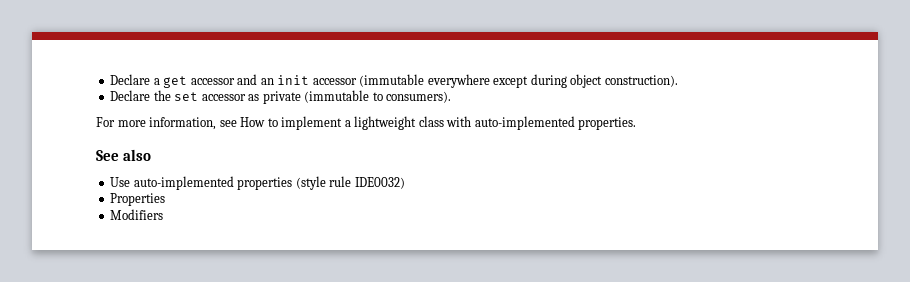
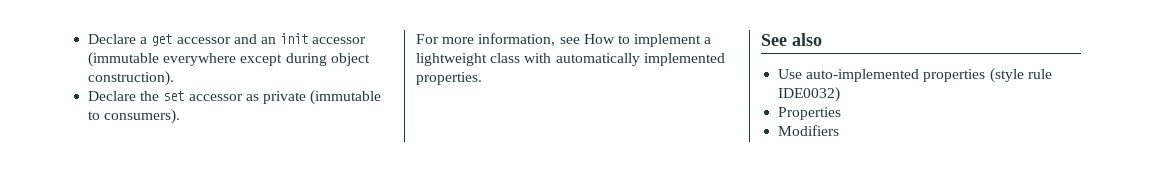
- For more information, see How to implement a lightweight class with auto-implemented properties.
+ For more information, see How to implement a lightweight class with automatically implemented properties.

